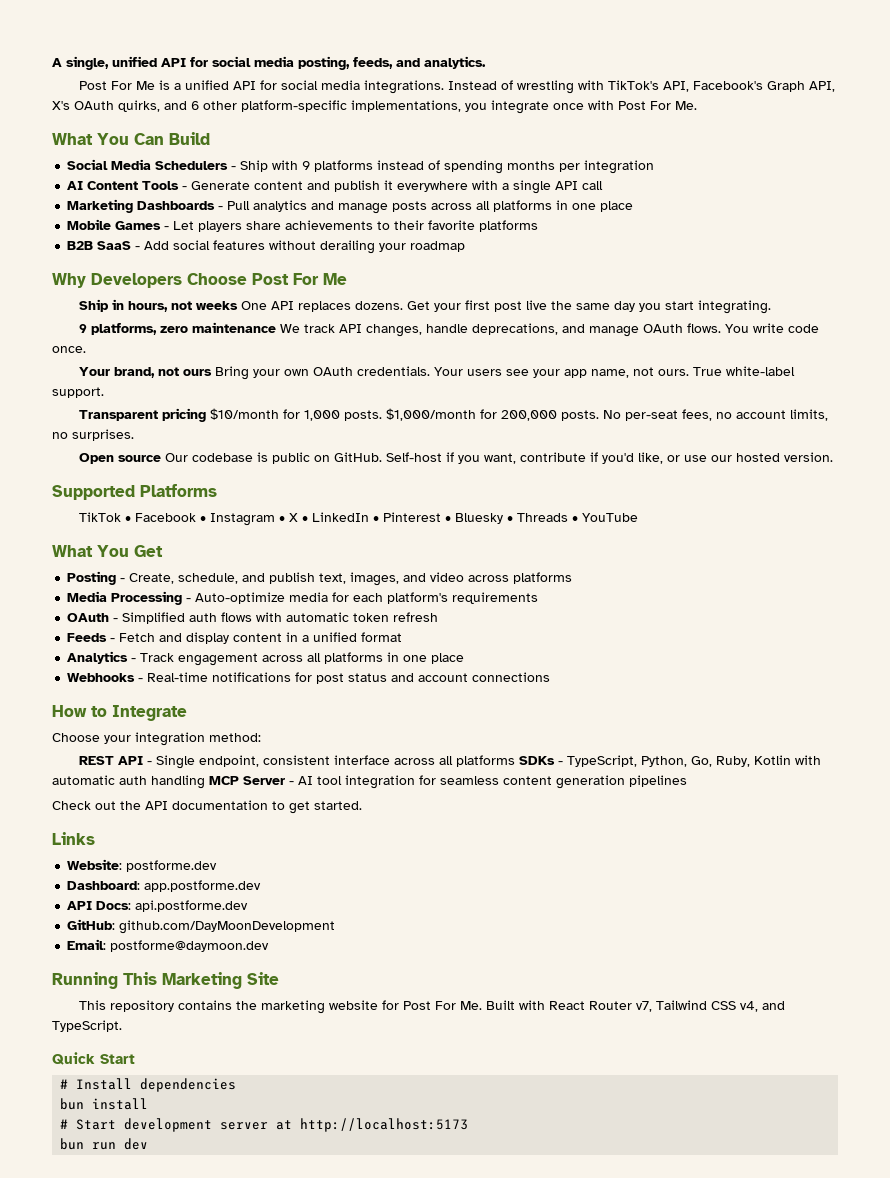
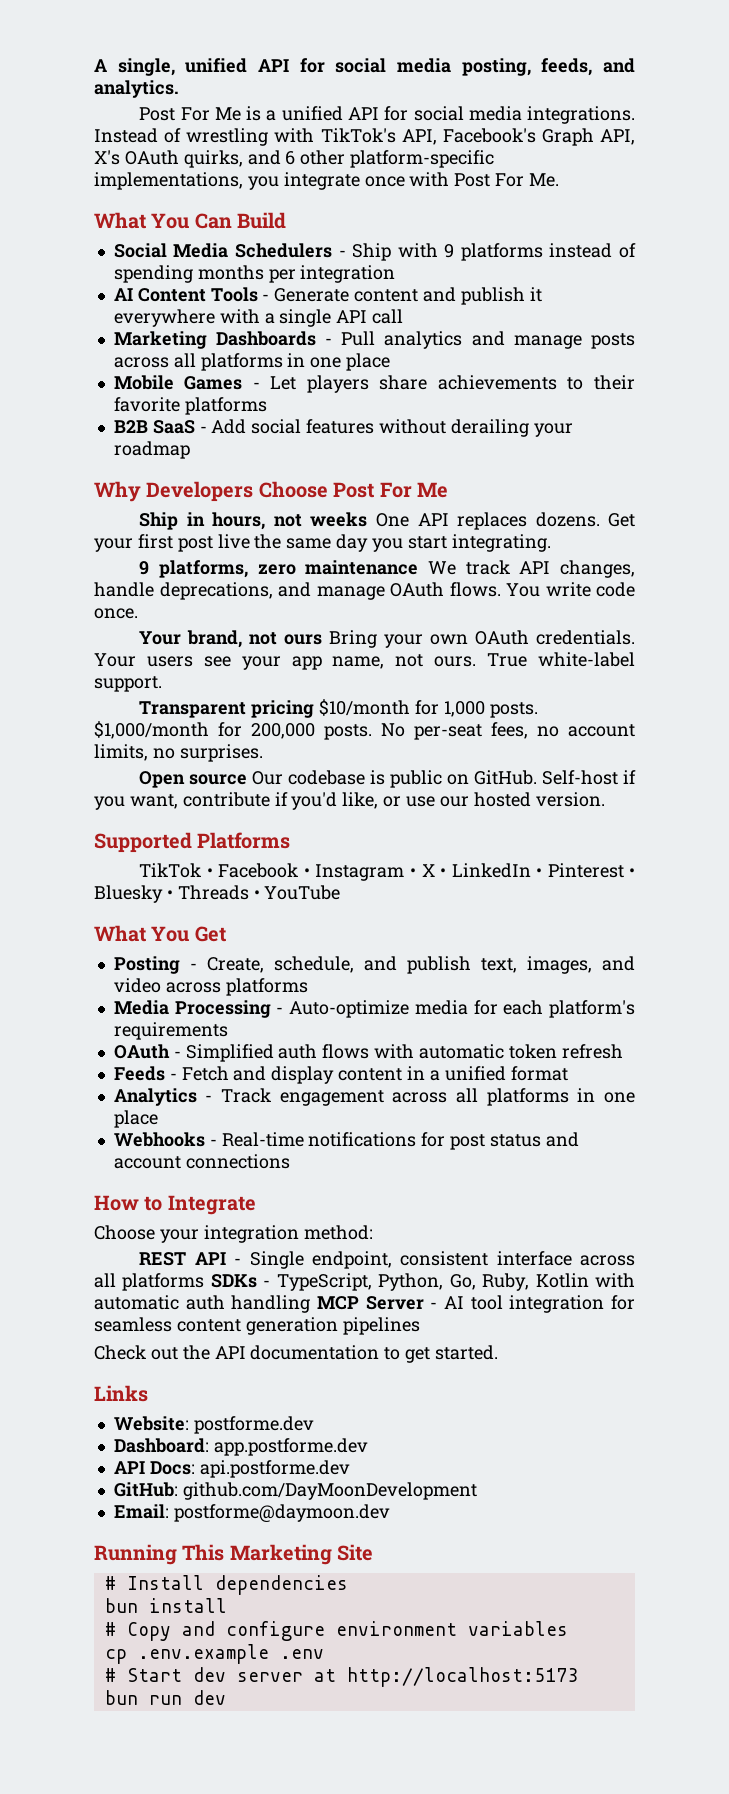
- This repository contains the marketing website for Post For Me. Built with React Router v7, Tailwind CSS v4, and TypeScript.
- Quick Start
+ # Copy and configure environment variables
+ cp .env.example .env
- # Start development server at http://localhost:5173
+ # Start dev server at http://localhost:5173

